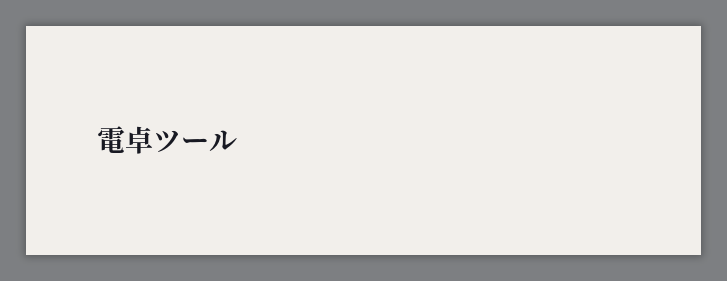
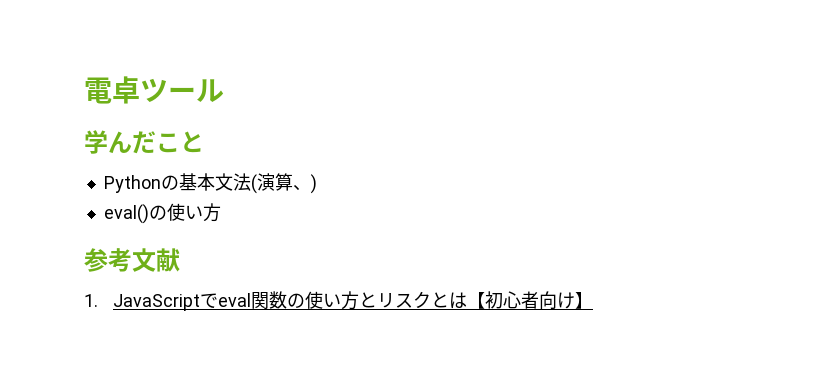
+ 学んだこと
+ Pythonの基本文法(演算、)
+ eval()の使い方
+ 参考文献
+ 1. JavaScriptでeval関数の使い方とリスクとは【初心者向け】

